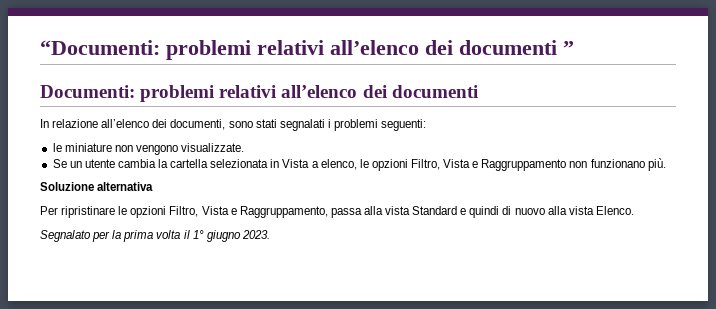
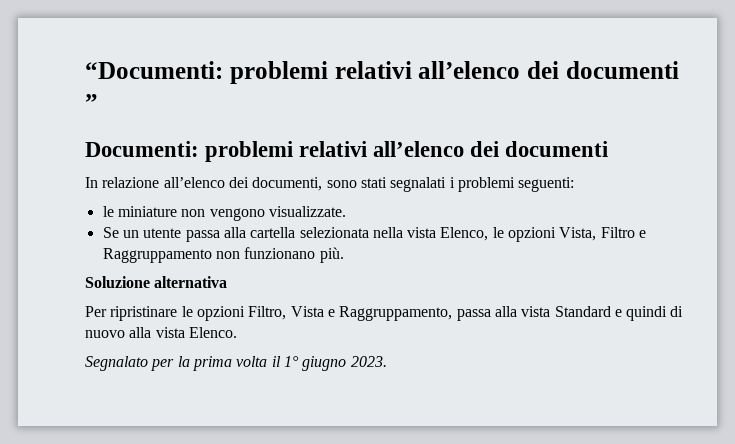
- Se un utente cambia la cartella selezionata in Vista a elenco, le opzioni Filtro, Vista e Raggruppamento non funzionano più.
+ Se un utente passa alla cartella selezionata nella vista Elenco, le opzioni Vista, Filtro e Raggruppamento non funzionano più.

